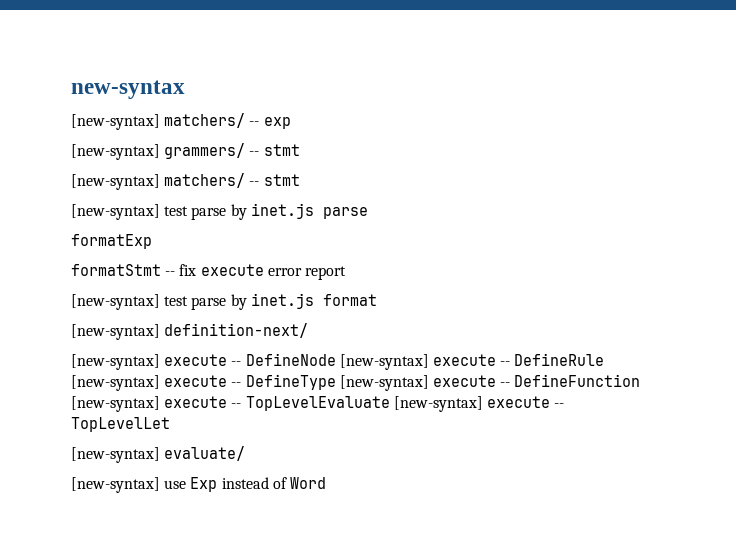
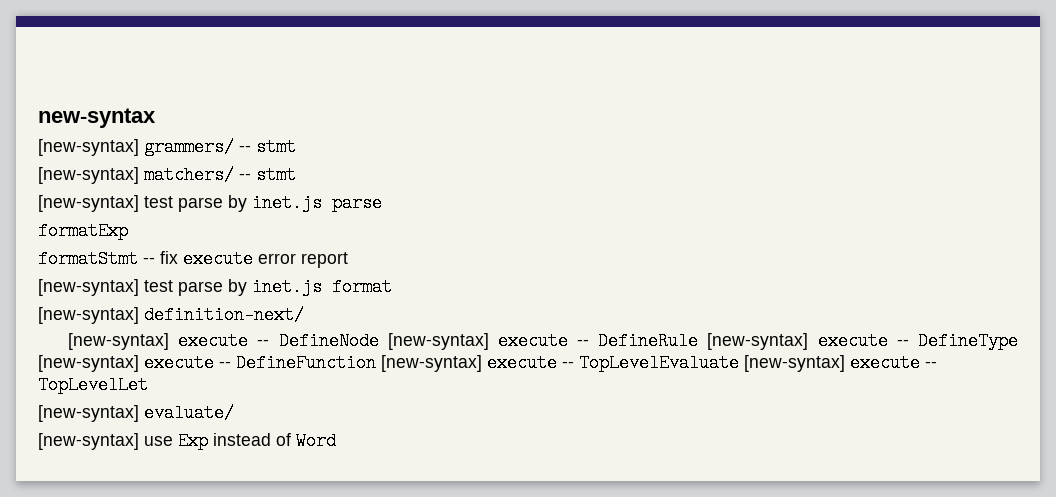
- [new-syntax] matchers/ -- exp

